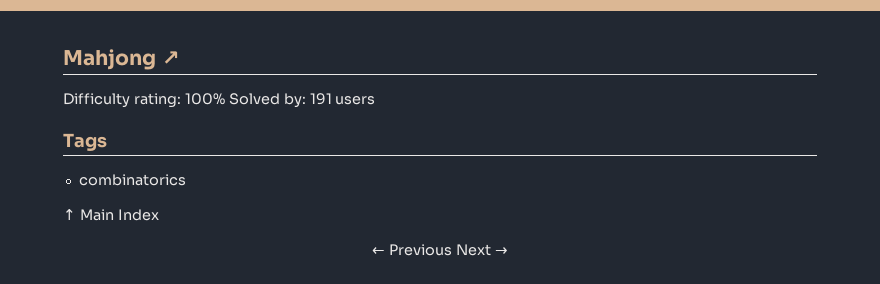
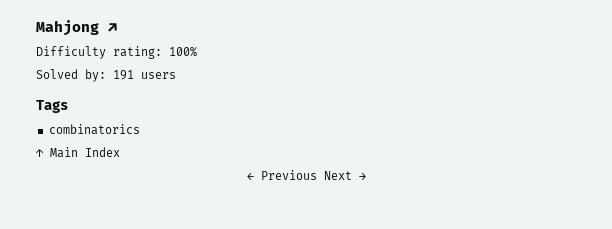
- Difficulty rating: 100% Solved by: 191 users
+ Difficulty rating: 100%
+ Solved by: 191 users

